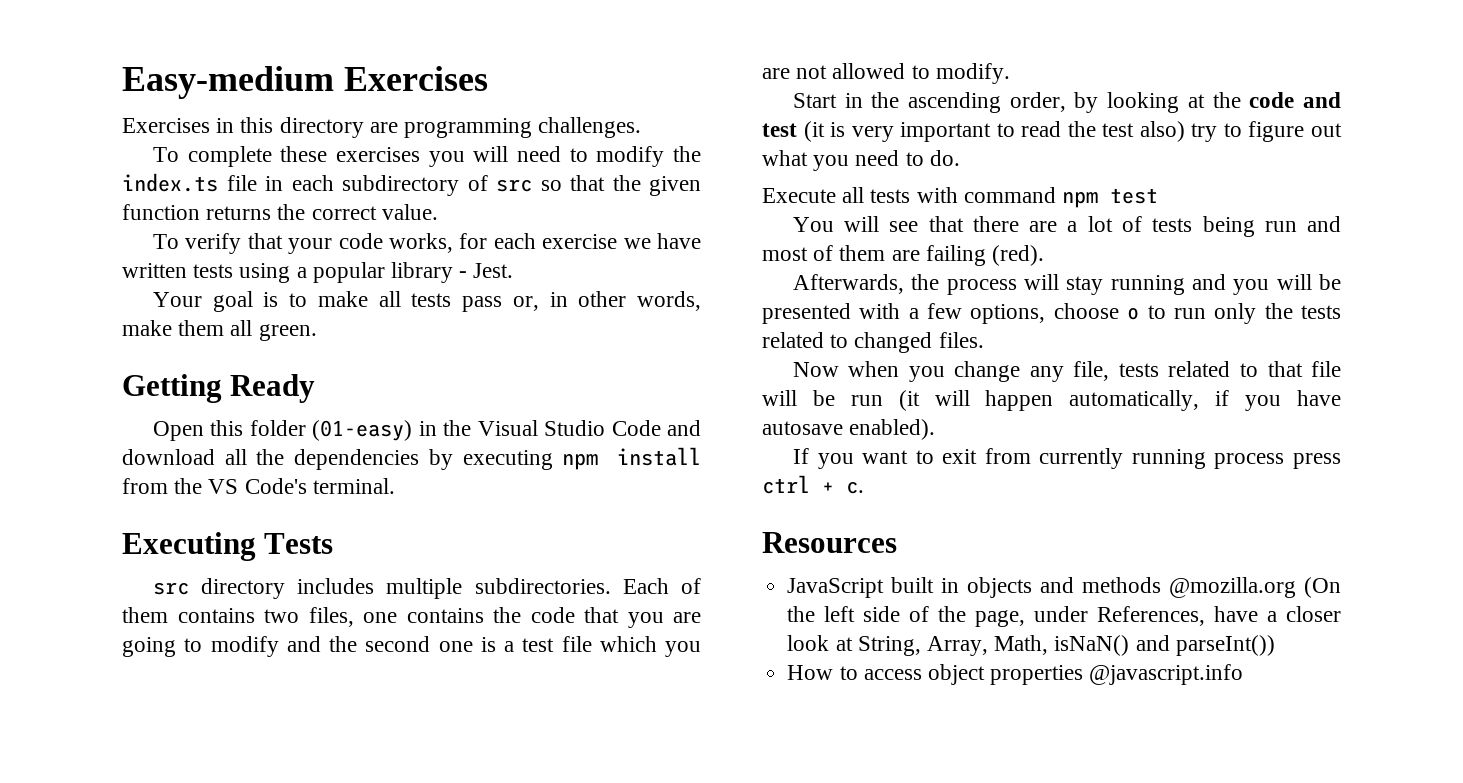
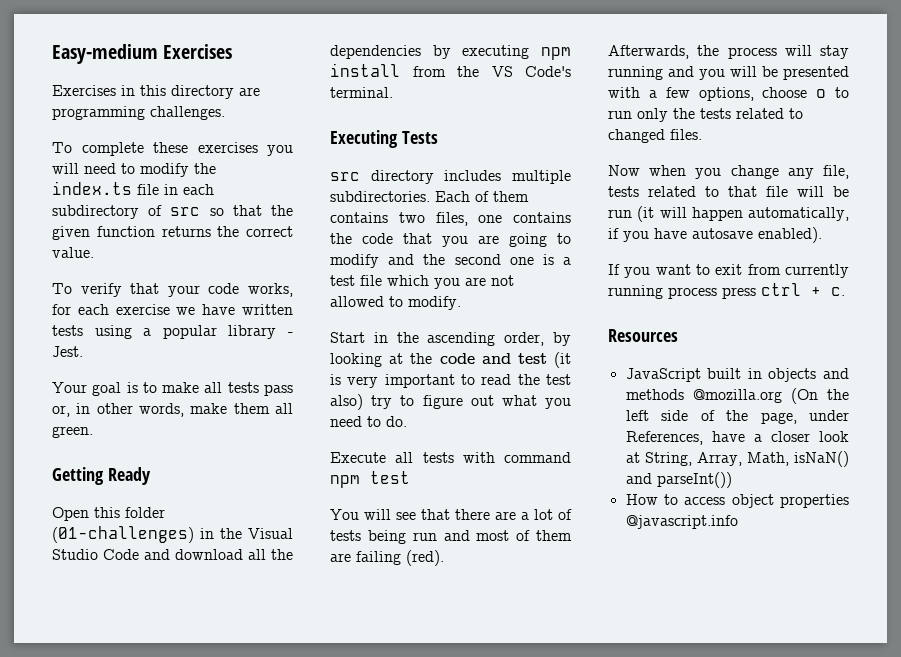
- Open this folder (01-easy) in the Visual Studio Code and download all the dependencies by executing npm install from the VS Code's terminal.
+ Open this folder (01-challenges) in the Visual Studio Code and download all the dependencies by executing npm install from the VS Code's terminal.

